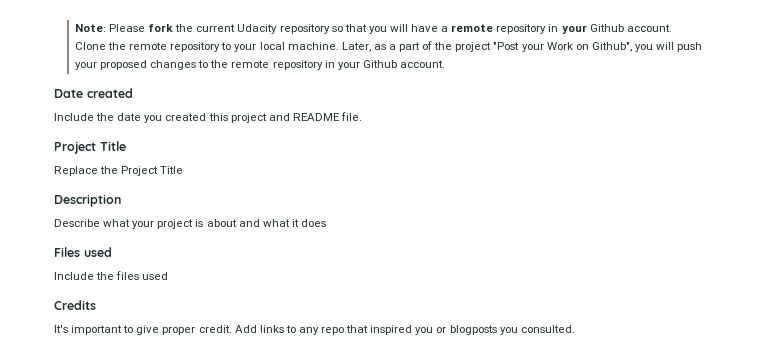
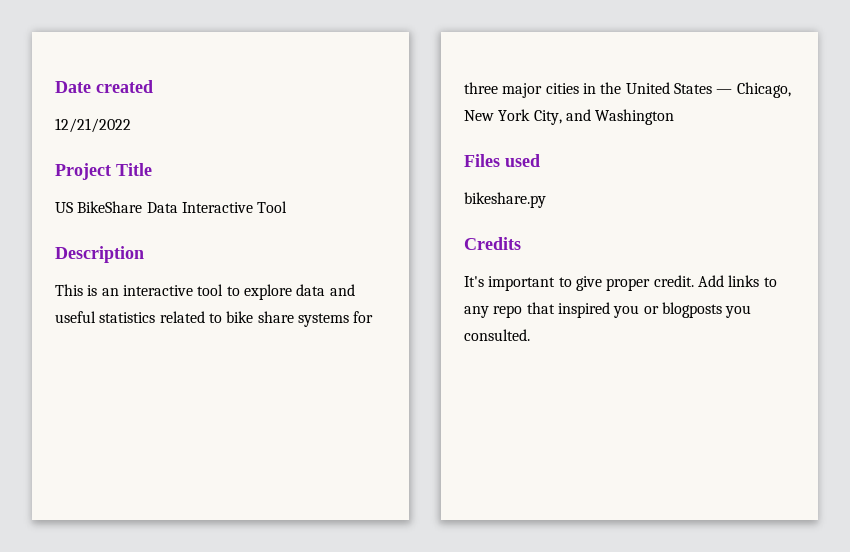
- Note: Please fork the current Udacity repository so that you will have a remote repository in your Github account. Clone the remote repository to your local machine. Later, as a part of the project "Post your Work on Github", you will push your proposed changes to the remote repository in your Github account.
  Date created
- Include the date you created this project and README file.
+ 12/21/2022
  Project Title
- Replace the Project Title
+ US BikeShare Data Interactive Tool
  Description
- Describe what your project is about and what it does
+ This is an interactive tool to explore data and useful statistics related to bike share systems for three major cities in the United States — Chicago, New York City, and Washington
  Files used
- Include the files used
+ bikeshare.py

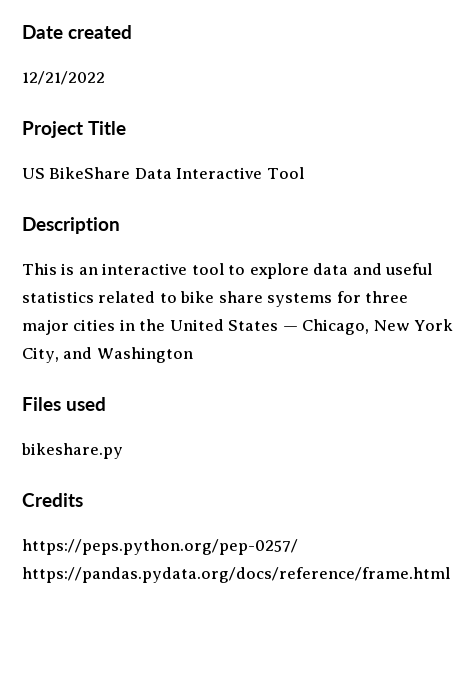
- It's important to give proper credit. Add links to any repo that inspired you or blogposts you consulted.
+ https://peps.python.org/pep-0257/ https://pandas.pydata.org/docs/reference/frame.html

